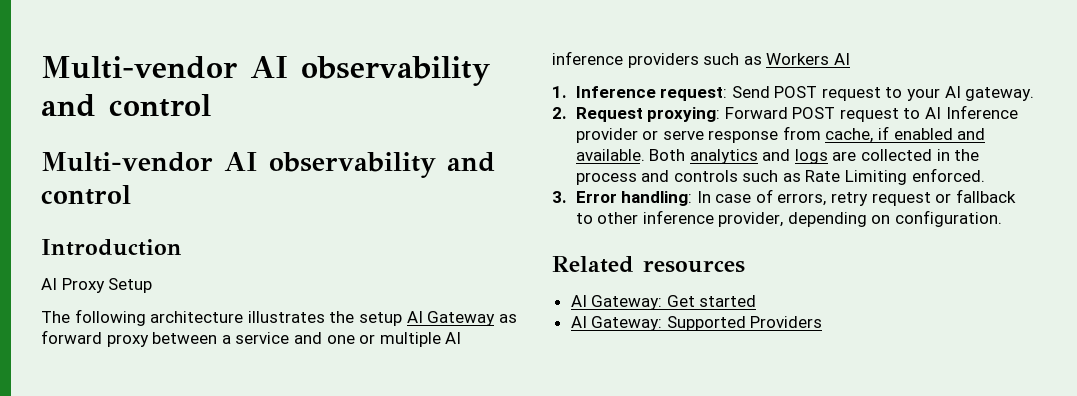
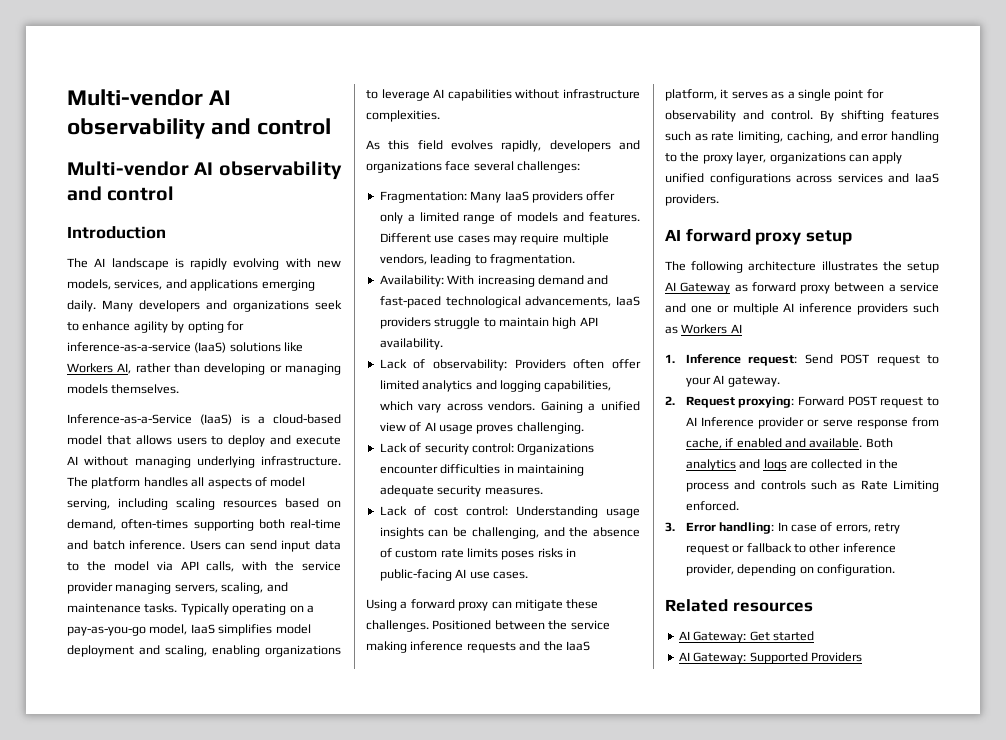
- AI Proxy Setup
+ The AI landscape is rapidly evolving with new models, services, and applications emerging daily. Many developers and organizations seek to enhance agility by opting for inference-as-a-service (IaaS) solutions like Workers AI, rather than developing or managing models themselves.
+ Inference-as-a-Service (IaaS) is a cloud-based model that allows users to deploy and execute AI without managing underlying infrastructure. The platform handles all aspects of model serving, including scaling resources based on demand, often-times supporting both real-time and batch inference. Users can send input data to the model via API calls, with the service provider managing servers, scaling, and maintenance tasks. Typically operating on a pay-as-you-go model, IaaS simplifies model deployment and scaling, enabling organizations to leverage AI capabilities without infrastructure complexities.
+ As this field evolves rapidly, developers and organizations face several challenges:
+ Fragmentation: Many IaaS providers offer only a limited range of models and features. Different use cases may require multiple vendors, leading to fragmentation.
+ Availability: With increasing demand and fast-paced technological advancements, IaaS providers struggle to maintain high API availability.
+ Lack of observability: Providers often offer limited analytics and logging capabilities, which vary across vendors. Gaining a unified view of AI usage proves challenging.
+ Lack of security control: Organizations encounter difficulties in maintaining adequate security measures.
+ Lack of cost control: Understanding usage insights can be challenging, and the absence of custom rate limits poses risks in public-facing AI use cases.
+ Using a forward proxy can mitigate these challenges. Positioned between the service making inference requests and the IaaS platform, it serves as a single point for observability and control. By shifting features such as rate limiting, caching, and error handling to the proxy layer, organizations can apply unified configurations across services and IaaS providers.
+ AI forward proxy setup

